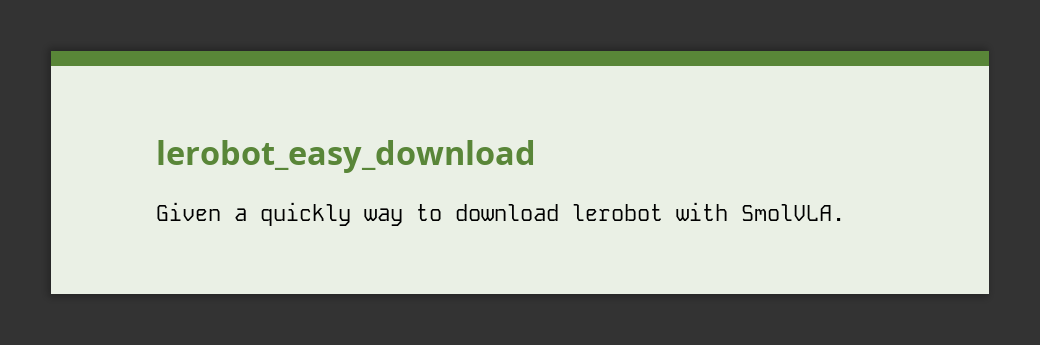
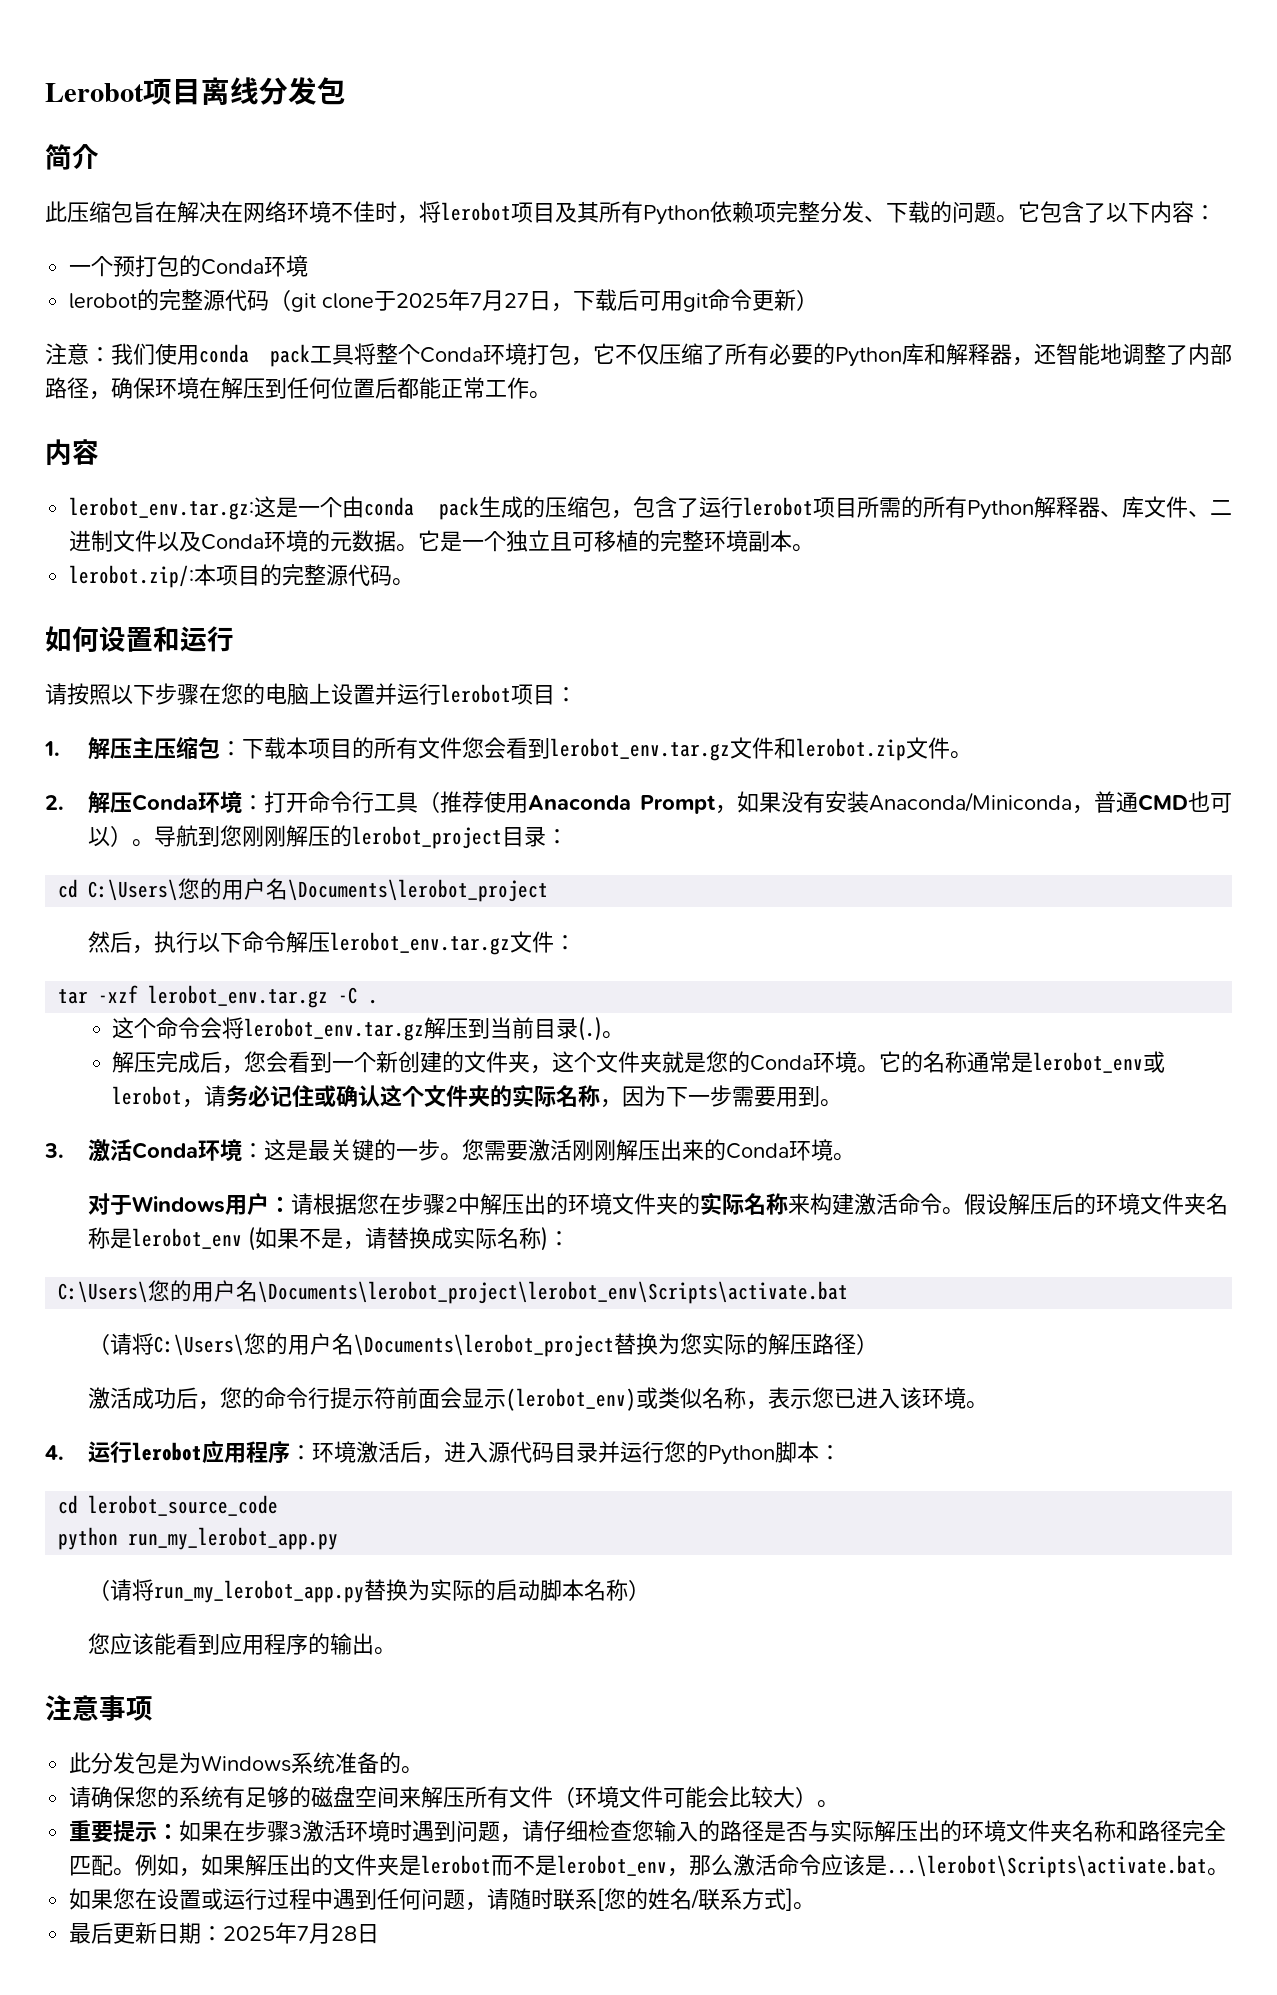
- lerobot_easy_download
- Given a quickly way to download lerobot with SmolVLA.
+ Lerobot项目离线分发包
+ 简介
+ 此压缩包旨在解决在网络环境不佳时，将lerobot项目及其所有Python依赖项完整分发、下载的问题。它包含了以下内容：
+ 一个预打包的Conda环境
+ lerobot的完整源代码（git clone于2025年7月27日，下载后可用git命令更新）
+ 注意：我们使用conda pack工具将整个Conda环境打包，它不仅压缩了所有必要的Python库和解释器，还智能地调整了内部路径，确保环境在解压到任何位置后都能正常工作。
+ 内容
+ lerobot_env.tar.gz:这是一个由conda pack生成的压缩包，包含了运行lerobot项目所需的所有Python解释器、库文件、二进制文件以及Conda环境的元数据。它是一个独立且可移植的完整环境副本。
+ lerobot.zip/:本项目的完整源代码。
+ 如何设置和运行
+ 请按照以下步骤在您的电脑上设置并运行lerobot项目：
+ 1.解压主压缩包：下载本项目的所有文件您会看到lerobot_env.tar.gz文件和lerobot.zip文件。
+ 2.解压Conda环境：打开命令行工具（推荐使用Anaconda Prompt，如果没有安装Anaconda/Miniconda，普通CMD也可以）。导航到您刚刚解压的lerobot_project目录：
+ cd C:\Users\您的用户名\Documents\lerobot_project
+ 然后，执行以下命令解压lerobot_env.tar.gz文件：
+ tar -xzf lerobot_env.tar.gz -C .
+ 这个命令会将lerobot_env.tar.gz解压到当前目录(.)。
+ 解压完成后，您会看到一个新创建的文件夹，这个文件夹就是您的Conda环境。它的名称通常是lerobot_env或lerobot，请务必记住或确认这个文件夹的实际名称，因为下一步需要用到。
+ 3.激活Conda环境：这是最关键的一步。您需要激活刚刚解压出来的Conda环境。
+ 对于Windows用户：请根据您在步骤2中解压出的环境文件夹的实际名称来构建激活命令。假设解压后的环境文件夹名称是lerobot_env (如果不是，请替换成实际名称)：
+ C:\Users\您的用户名\Documents\lerobot_project\lerobot_env\Scripts\activate.bat
+ （请将C:\Users\您的用户名\Documents\lerobot_project替换为您实际的解压路径）
+ 激活成功后，您的命令行提示符前面会显示(lerobot_env)或类似名称，表示您已进入该环境。
+ 4.运行lerobot应用程序：环境激活后，进入源代码目录并运行您的Python脚本：
+ cd lerobot_source_code
+ python run_my_lerobot_app.py
+ （请将run_my_lerobot_app.py替换为实际的启动脚本名称）
+ 您应该能看到应用程序的输出。
+ 注意事项
+ 此分发包是为Windows系统准备的。
+ 请确保您的系统有足够的磁盘空间来解压所有文件（环境文件可能会比较大）。
+ 重要提示：如果在步骤3激活环境时遇到问题，请仔细检查您输入的路径是否与实际解压出的环境文件夹名称和路径完全匹配。例如，如果解压出的文件夹是lerobot而不是lerobot_env，那么激活命令应该是...\lerobot\Scripts\activate.bat。
+ 如果您在设置或运行过程中遇到任何问题，请随时联系[您的姓名/联系方式]。
+ 最后更新日期：2025年7月28日

